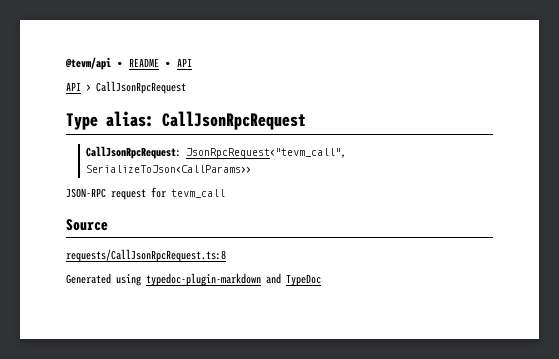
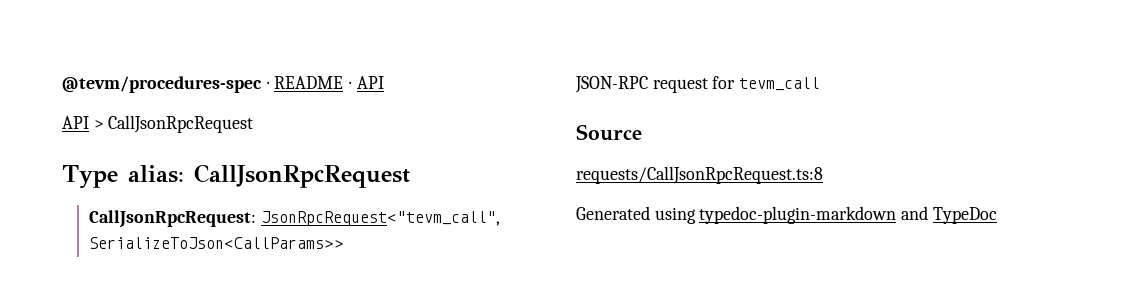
- @tevm/api ∙ README ∙ API
+ @tevm/procedures-spec ∙ README ∙ API

